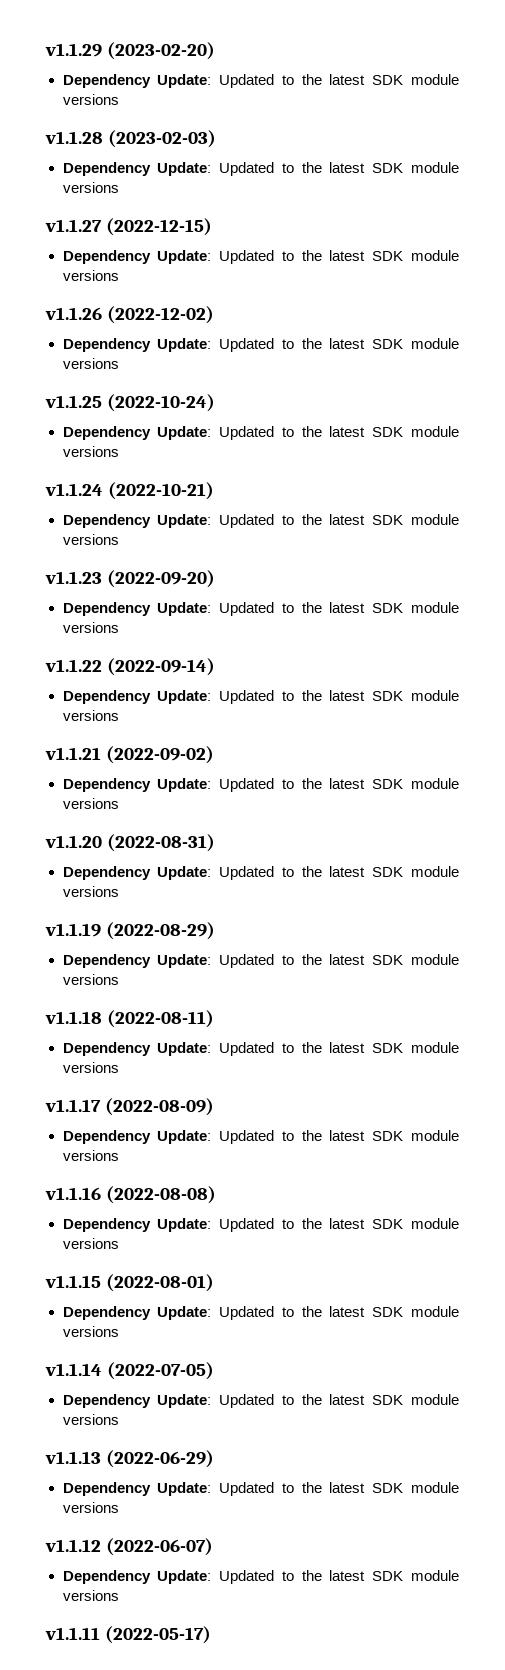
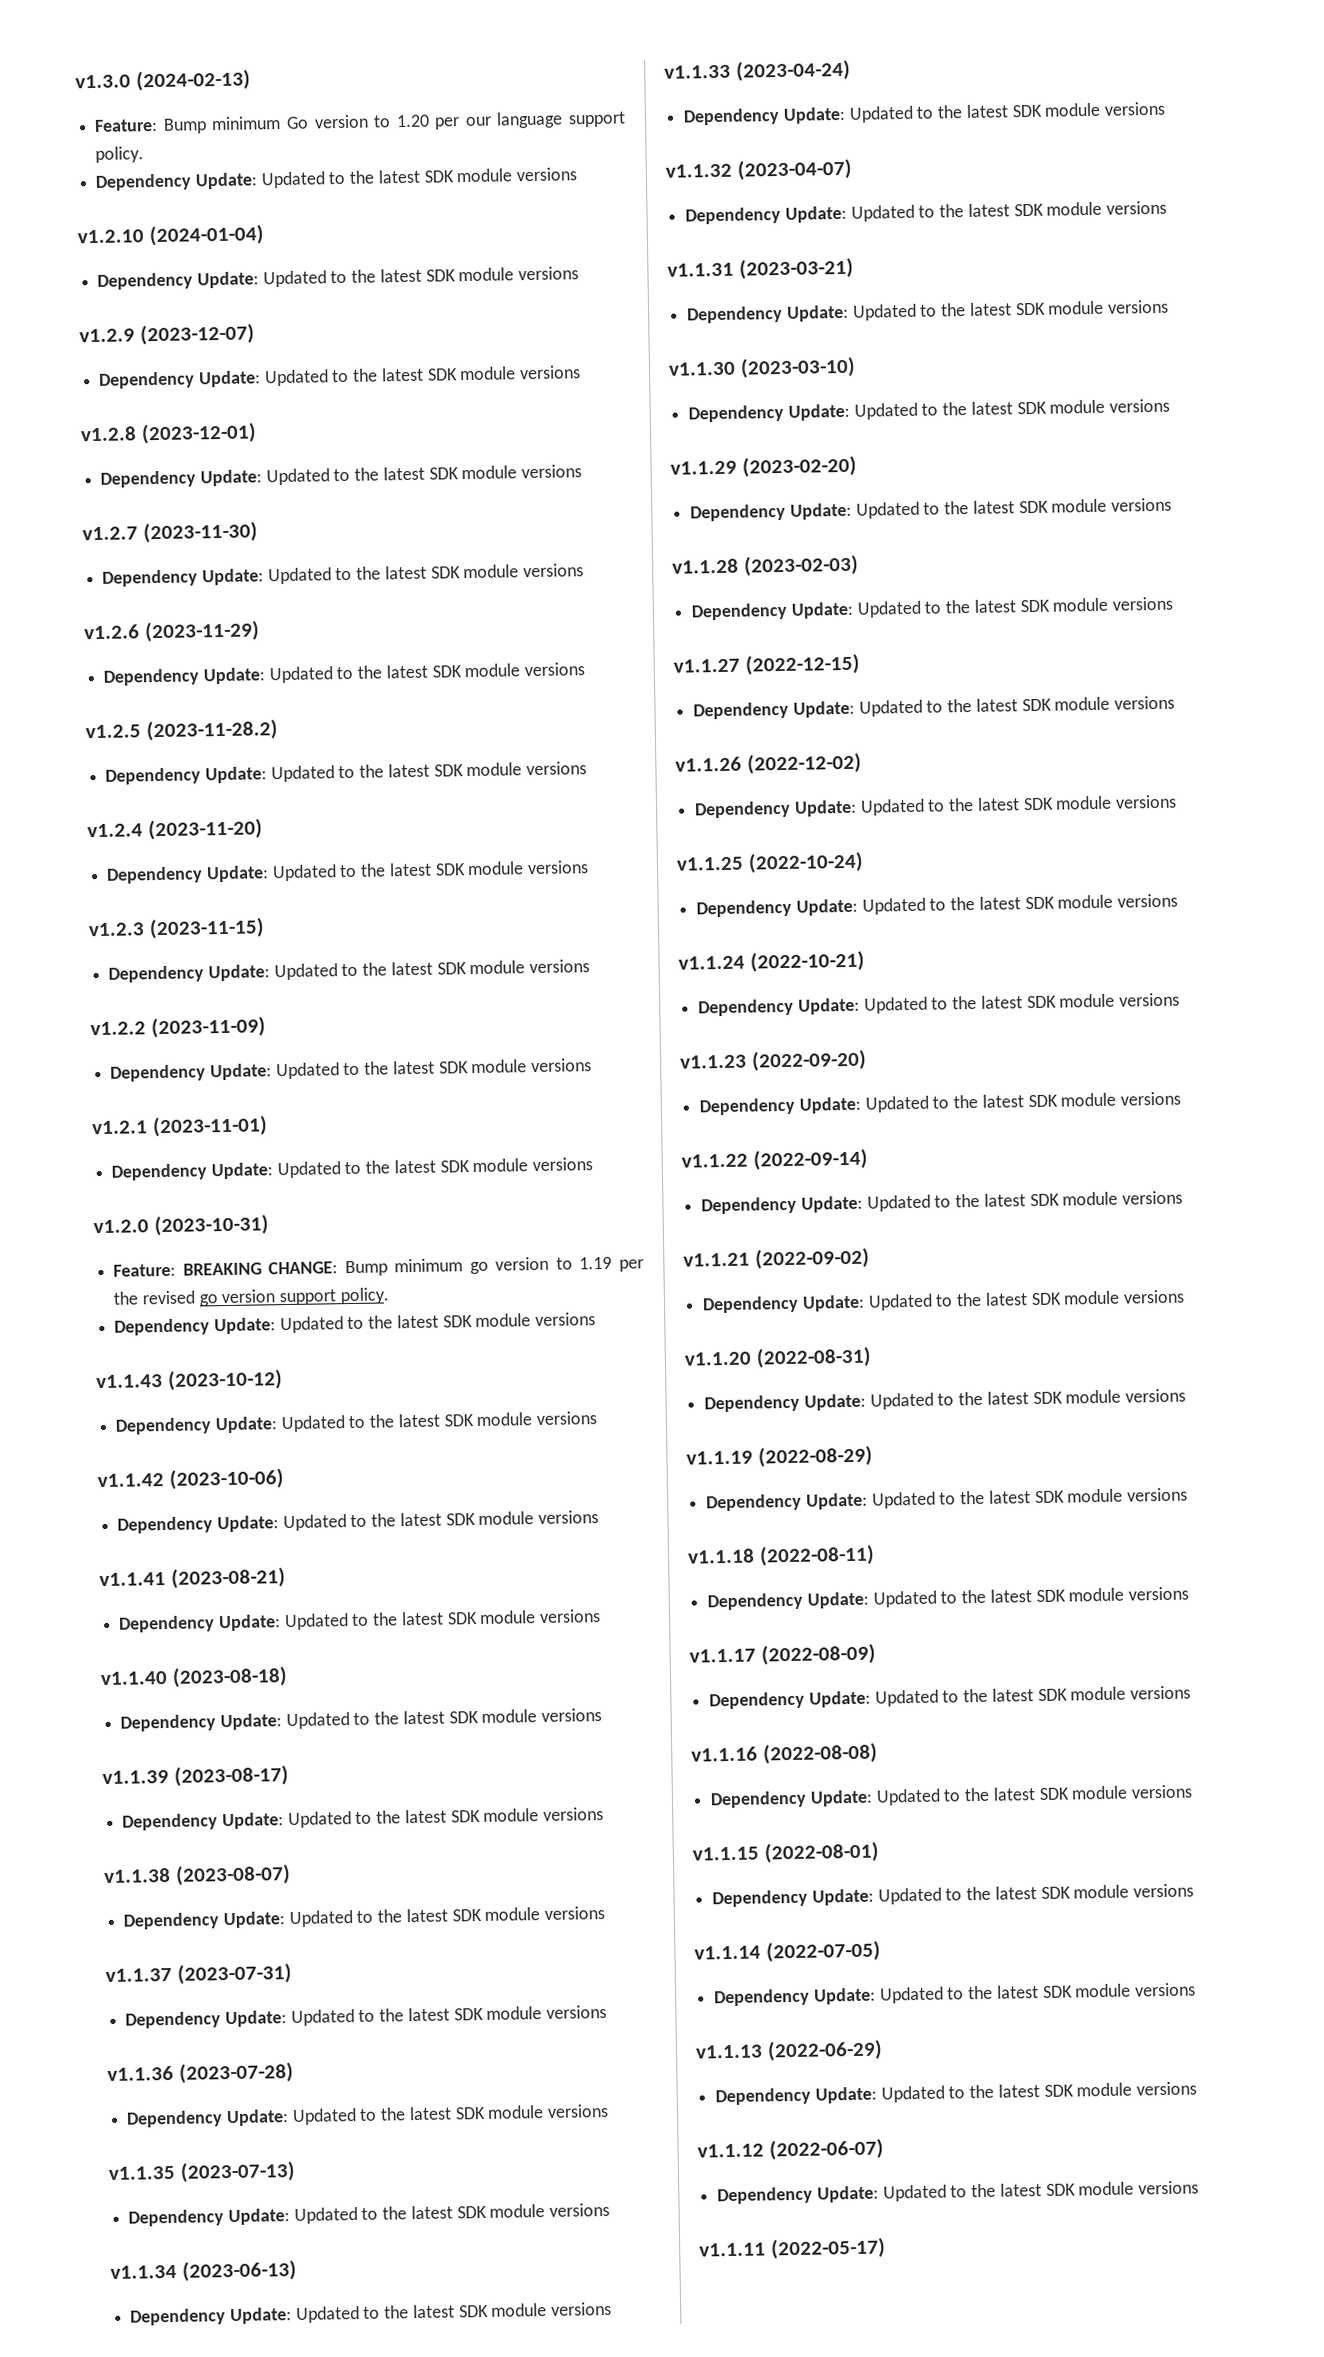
+ v1.3.0 (2024-02-13)
+ Feature: Bump minimum Go version to 1.20 per our language support policy.
+ Dependency Update: Updated to the latest SDK module versions
+ v1.2.10 (2024-01-04)
+ Dependency Update: Updated to the latest SDK module versions
+ v1.2.9 (2023-12-07)
+ Dependency Update: Updated to the latest SDK module versions
+ v1.2.8 (2023-12-01)
+ Dependency Update: Updated to the latest SDK module versions
+ v1.2.7 (2023-11-30)
+ Dependency Update: Updated to the latest SDK module versions
+ v1.2.6 (2023-11-29)
+ Dependency Update: Updated to the latest SDK module versions
+ v1.2.5 (2023-11-28.2)
+ Dependency Update: Updated to the latest SDK module versions
+ v1.2.4 (2023-11-20)
+ Dependency Update: Updated to the latest SDK module versions
+ v1.2.3 (2023-11-15)
+ Dependency Update: Updated to the latest SDK module versions
+ v1.2.2 (2023-11-09)
+ Dependency Update: Updated to the latest SDK module versions
+ v1.2.1 (2023-11-01)
+ Dependency Update: Updated to the latest SDK module versions
+ v1.2.0 (2023-10-31)
+ Feature: BREAKING CHANGE: Bump minimum go version to 1.19 per the revised go version support policy.
+ Dependency Update: Updated to the latest SDK module versions
+ v1.1.43 (2023-10-12)
+ Dependency Update: Updated to the latest SDK module versions
+ v1.1.42 (2023-10-06)
+ Dependency Update: Updated to the latest SDK module versions
+ v1.1.41 (2023-08-21)
+ Dependency Update: Updated to the latest SDK module versions
+ v1.1.40 (2023-08-18)
+ Dependency Update: Updated to the latest SDK module versions
+ v1.1.39 (2023-08-17)
+ Dependency Update: Updated to the latest SDK module versions
+ v1.1.38 (2023-08-07)
+ Dependency Update: Updated to the latest SDK module versions
+ v1.1.37 (2023-07-31)
+ Dependency Update: Updated to the latest SDK module versions
+ v1.1.36 (2023-07-28)
+ Dependency Update: Updated to the latest SDK module versions
+ v1.1.35 (2023-07-13)
+ Dependency Update: Updated to the latest SDK module versions
+ v1.1.34 (2023-06-13)
+ Dependency Update: Updated to the latest SDK module versions
+ v1.1.33 (2023-04-24)
+ Dependency Update: Updated to the latest SDK module versions
+ v1.1.32 (2023-04-07)
+ Dependency Update: Updated to the latest SDK module versions
+ v1.1.31 (2023-03-21)
+ Dependency Update: Updated to the latest SDK module versions
+ v1.1.30 (2023-03-10)
+ Dependency Update: Updated to the latest SDK module versions

